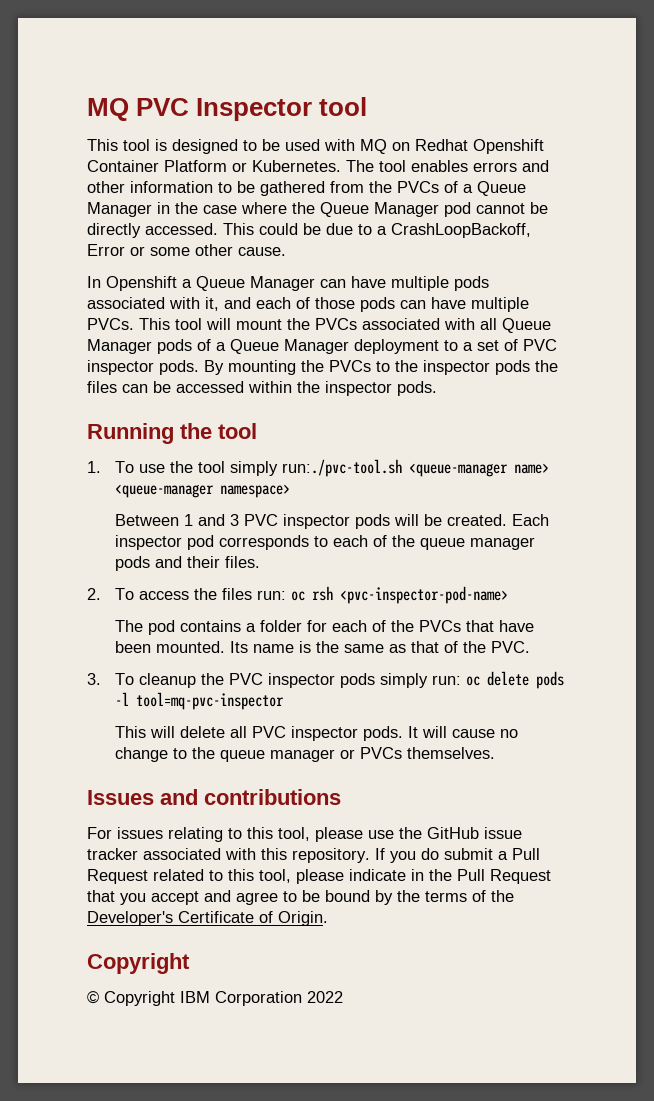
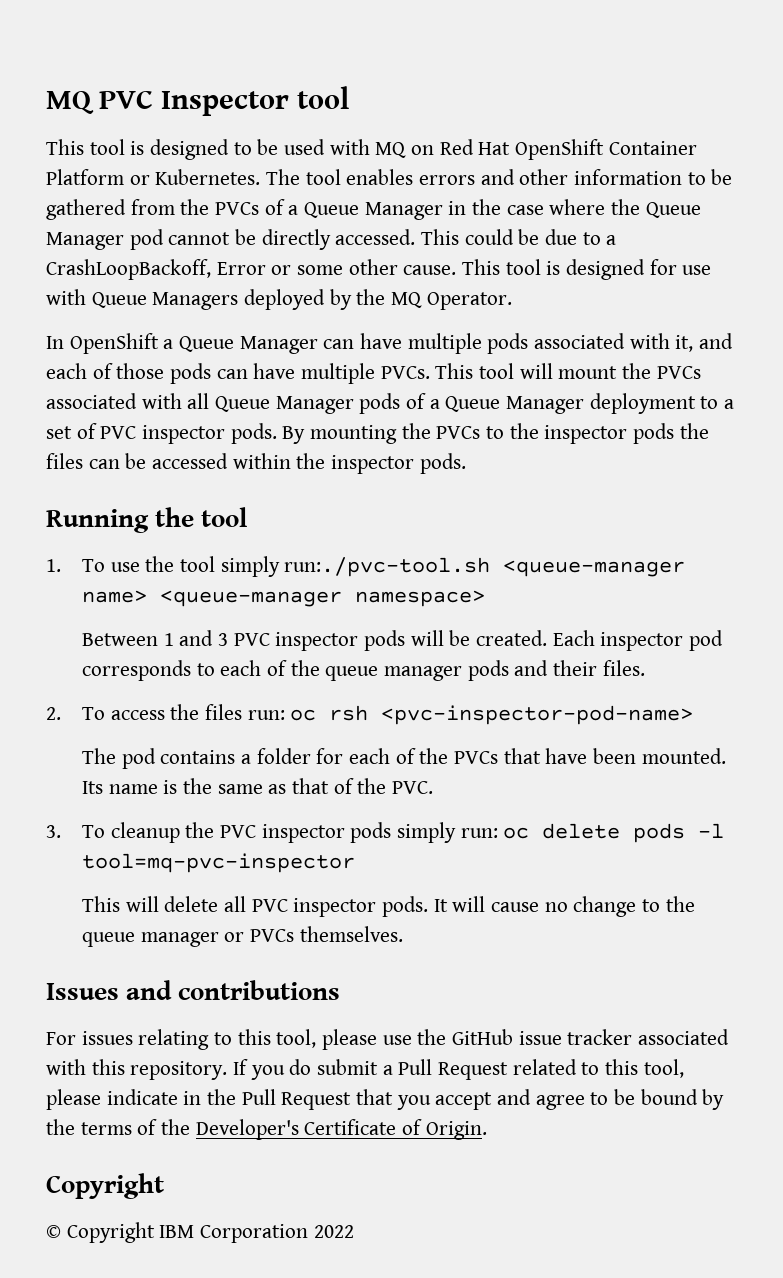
- This tool is designed to be used with MQ on Redhat Openshift Container Platform or Kubernetes.
+ This tool is designed to be used with MQ on Red Hat OpenShift Container Platform or Kubernetes.
+ This tool is designed for use with Queue Managers deployed by the MQ Operator.
- In Openshift a Queue Manager can have multiple pods associated with it, and each of those pods can have multiple PVCs.
+ In OpenShift a Queue Manager can have multiple pods associated with it, and each of those pods can have multiple PVCs.

